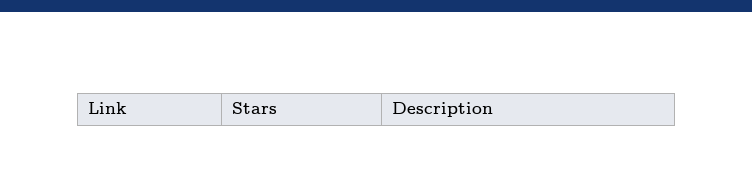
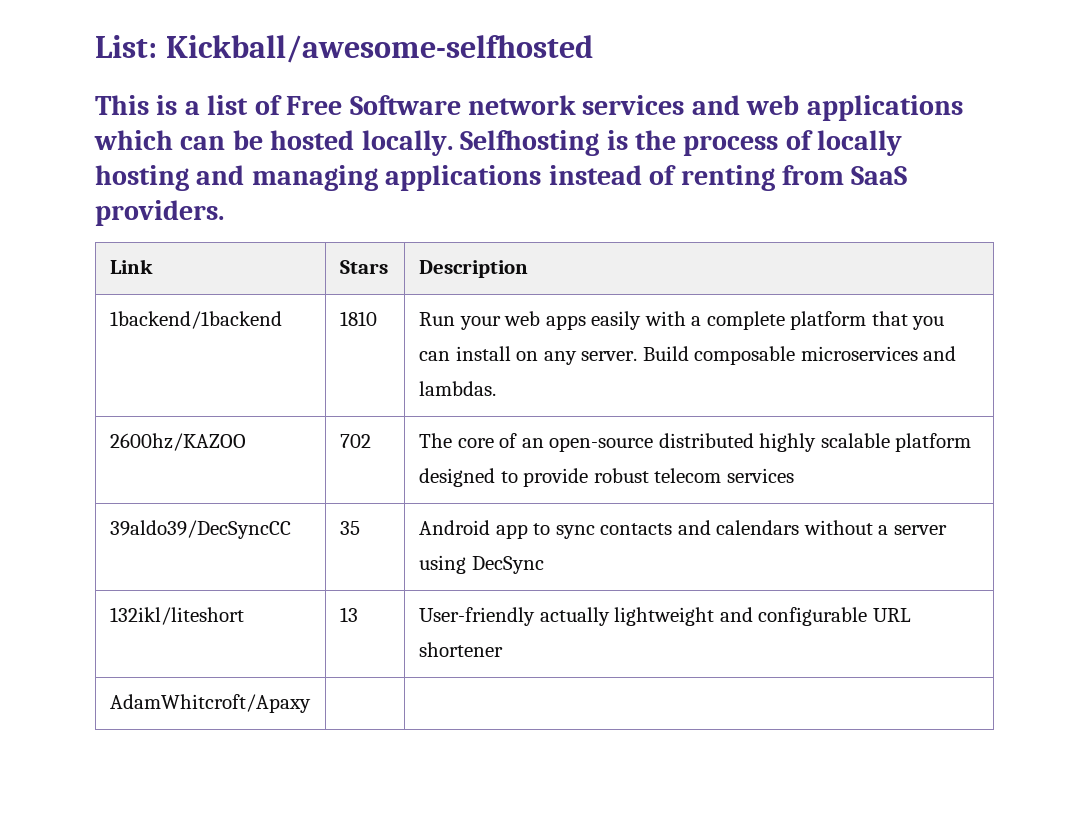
+ List: Kickball/awesome-selfhosted
+ This is a list of Free Software network services and web applications which can be hosted locally. Selfhosting is the process of locally hosting and managing applications instead of renting from SaaS providers.
  Link | Stars | Description
+ 1backend/1backend | 1810 | Run your web apps easily with a complete platform that you can install on any server. Build composable microservices and lambdas.
+ 2600hz/KAZOO | 702 | The core of an open-source distributed highly scalable platform designed to provide robust telecom services
+ 39aldo39/DecSyncCC | 35 | Android app to sync contacts and calendars without a server using DecSync
+ 132ikl/liteshort | 13 | User-friendly actually lightweight and configurable URL shortener
+ AdamWhitcroft/Apaxy | |

